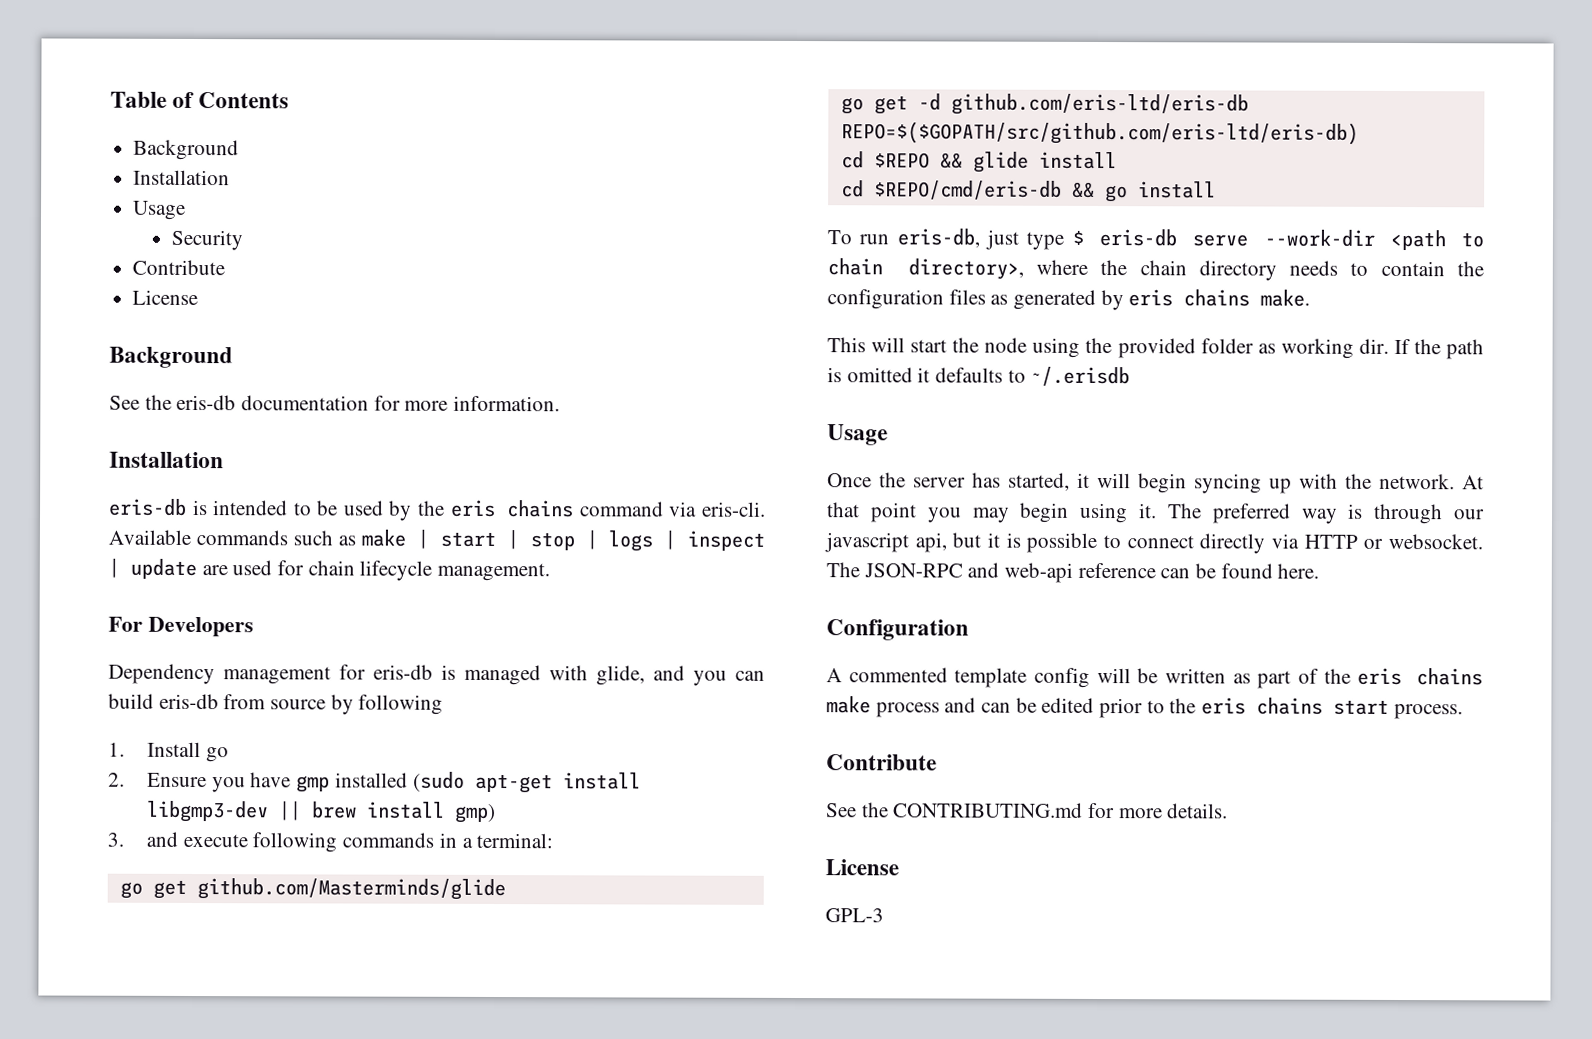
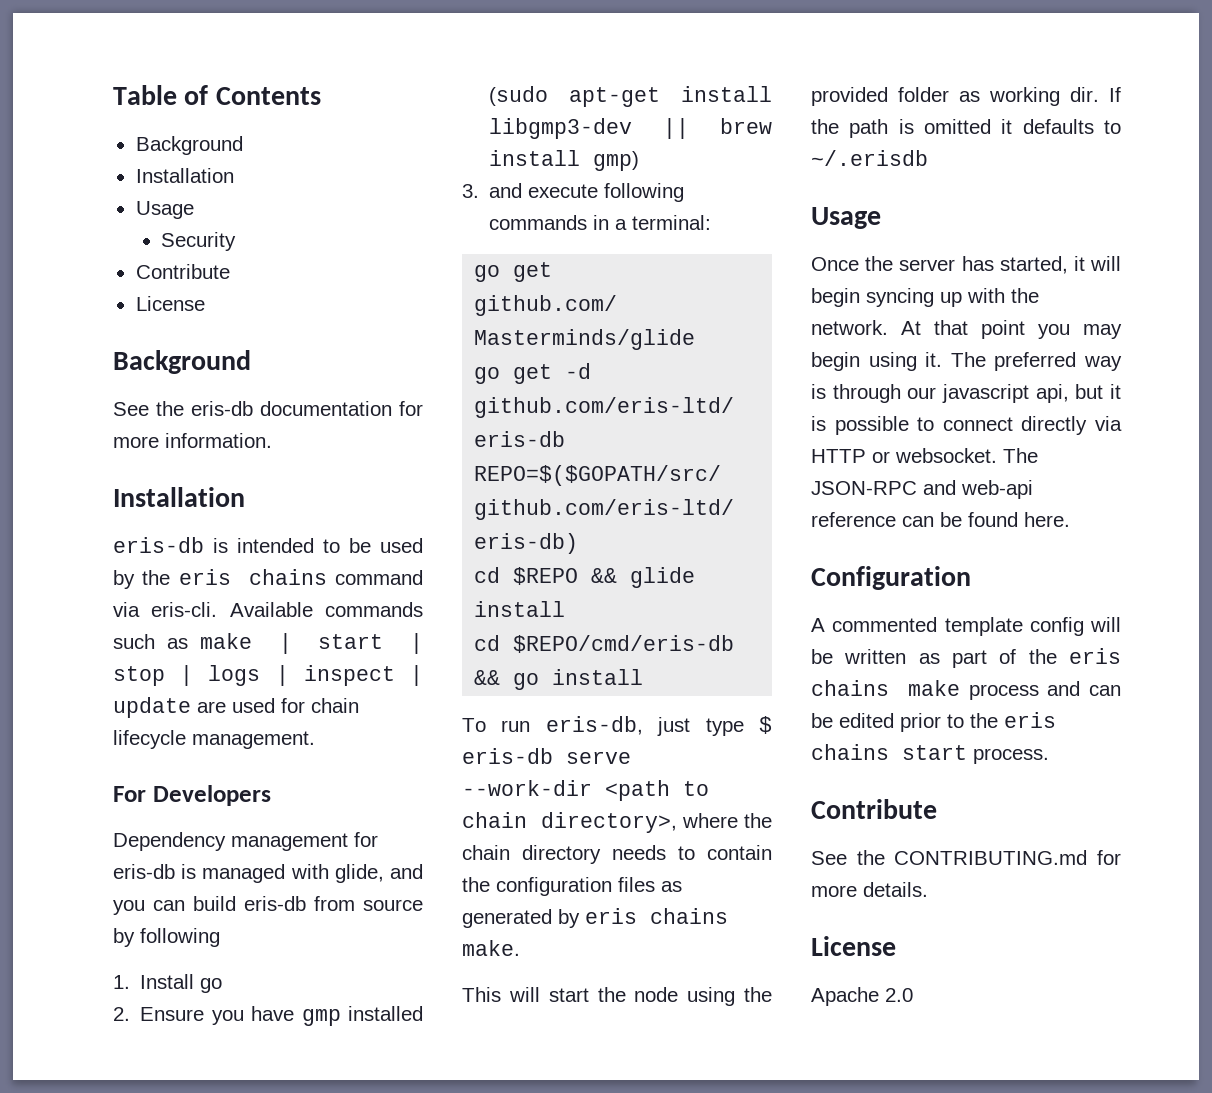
- GPL-3
+ Apache 2.0

